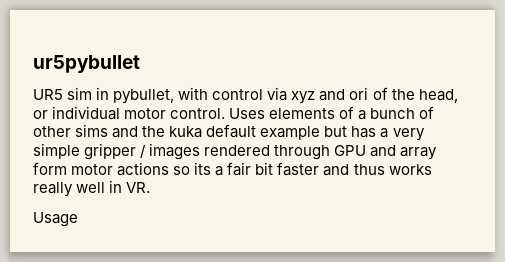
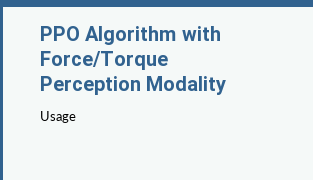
- ur5pybullet
- UR5 sim in pybullet, with control via xyz and ori of the head, or individual motor control. Uses elements of a bunch of other sims and the kuka default example but has a very simple gripper / images rendered through GPU and array form motor actions so its a fair bit faster and thus works really well in VR.
+ PPO Algorithm with Force/Torque Perception Modality

